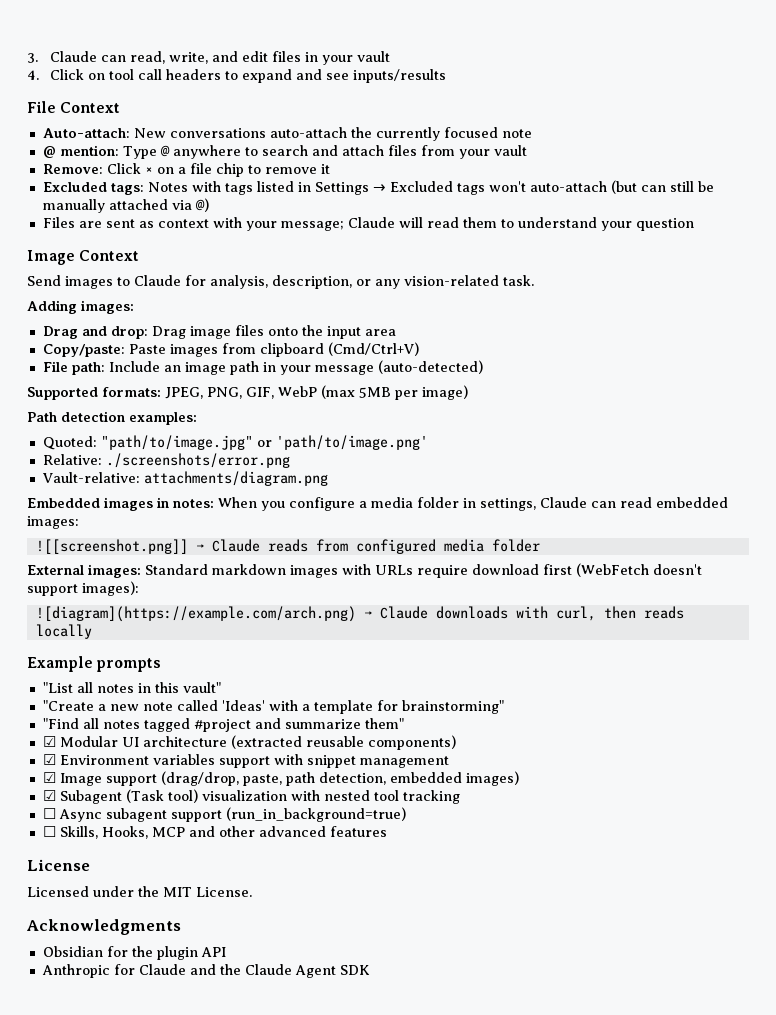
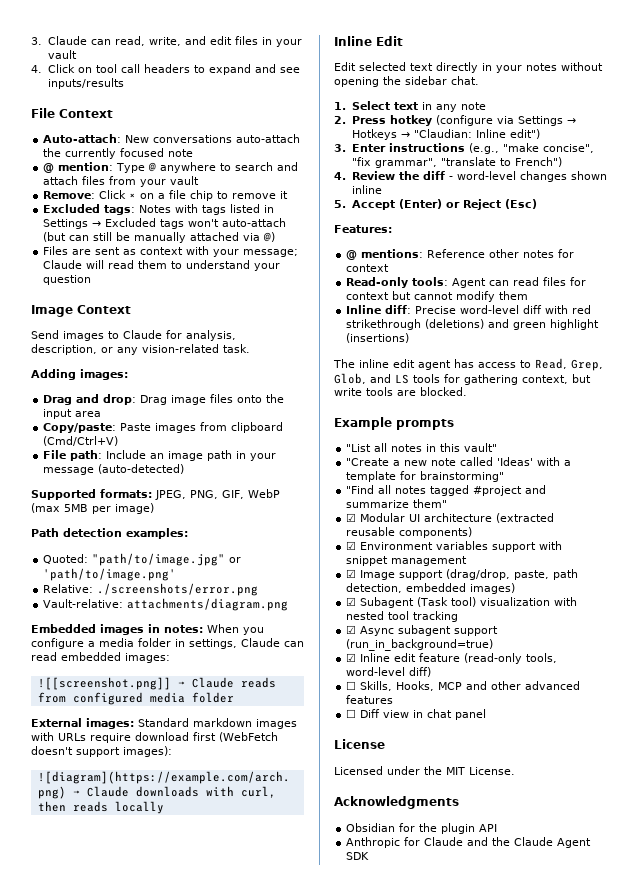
+ Inline Edit
+ Edit selected text directly in your notes without opening the sidebar chat.
+ 1. Select text in any note
+ 2. Press hotkey (configure via Settings → Hotkeys → "Claudian: Inline edit")
+ 3. Enter instructions (e.g., "make concise", "fix grammar", "translate to French")
+ 4. Review the diff - word-level changes shown inline
+ 5. Accept (Enter) or Reject (Esc)
+ Features:
+ @ mentions: Reference other notes for context
+ Read-only tools: Agent can read files for context but cannot modify them
+ Inline diff: Precise word-level diff with red strikethrough (deletions) and green highlight (insertions)
+ The inline edit agent has access to Read, Grep, Glob, and LS tools for gathering context, but write tools are blocked.
- ☐ Async subagent support (run_in_background=true)
+ ☑ Async subagent support (run_in_background=true)
+ ☑ Inline edit feature (read-only tools, word-level diff)
+ ☐ Diff view in chat panel

